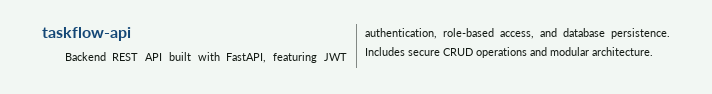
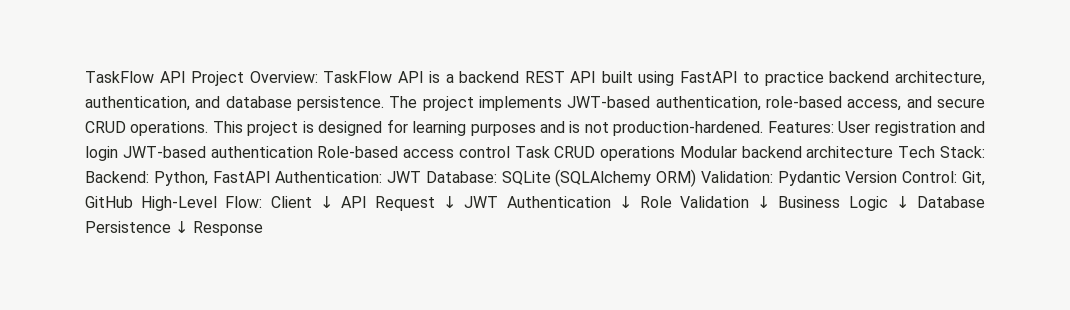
- taskflow-api
- Backend REST API built with FastAPI, featuring JWT authentication, role-based access, and database persistence. Includes secure CRUD operations and modular architecture.
+ TaskFlow API Project Overview: TaskFlow API is a backend REST API built using FastAPI to practice backend architecture, authentication, and database persistence. The project implements JWT-based authentication, role-based access, and secure CRUD operations. This project is designed for learning purposes and is not production-hardened. Features: User registration and login JWT-based authentication Role-based access control Task CRUD operations Modular backend architecture Tech Stack: Backend: Python, FastAPI Authentication: JWT Database: SQLite (SQLAlchemy ORM) Validation: Pydantic Version Control: Git, GitHub High-Level Flow: Client ↓ API Request ↓ JWT Authentication ↓ Role Validation ↓ Business Logic ↓ Database Persistence ↓ Response

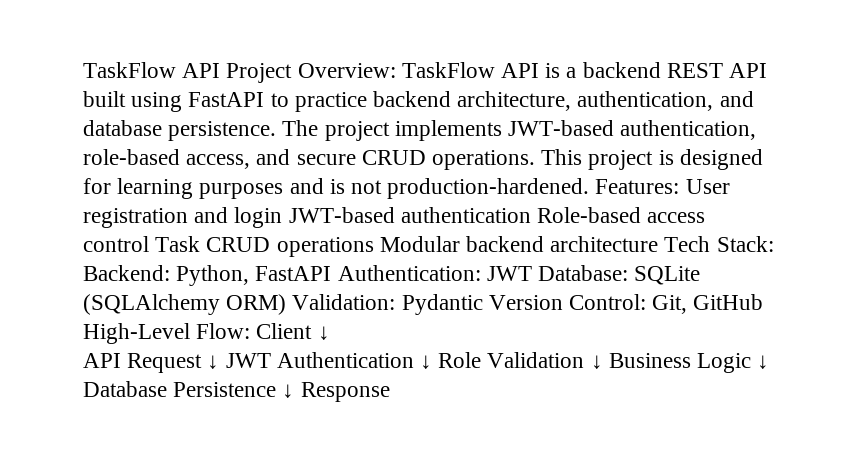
- Features: User registration and login JWT-based authentication Role-based access control Task CRUD operations Modular backend architecture Tech Stack: Backend: Python, FastAPI Authentication: JWT Database: SQLite (SQLAlchemy ORM) Validation: Pydantic Version Control: Git, GitHub High-Level Flow: Client ↓ API Request ↓ JWT Authentication ↓ Role Validation ↓ Business Logic ↓ Database Persistence ↓ Response
+ Features: User registration and login JWT-based authentication Role-based access control Task CRUD operations Modular backend architecture Tech Stack: Backend: Python, FastAPI Authentication: JWT Database: SQLite (SQLAlchemy ORM) Validation: Pydantic Version Control: Git, GitHub High-Level Flow: Client ↓
+ API Request ↓ JWT Authentication ↓ Role Validation ↓ Business Logic ↓ Database Persistence ↓ Response

